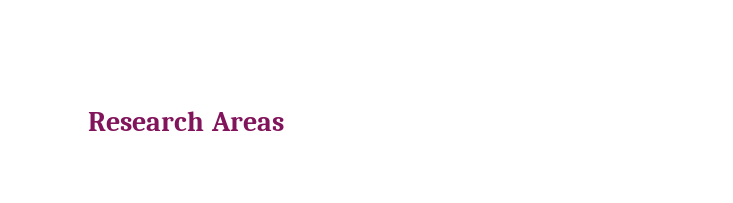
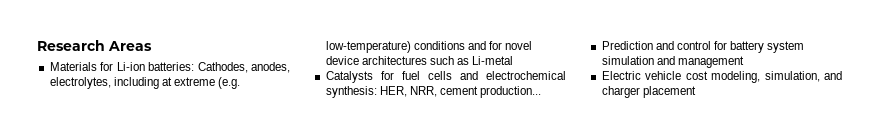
+ Materials for Li-ion batteries: Cathodes, anodes, electrolytes, including at extreme (e.g. low-temperature) conditions and for novel device architectures such as Li-metal
+ Catalysts for fuel cells and electrochemical synthesis: HER, NRR, cement production...
+ Prediction and control for battery system simulation and management
+ Electric vehicle cost modeling, simulation, and charger placement

